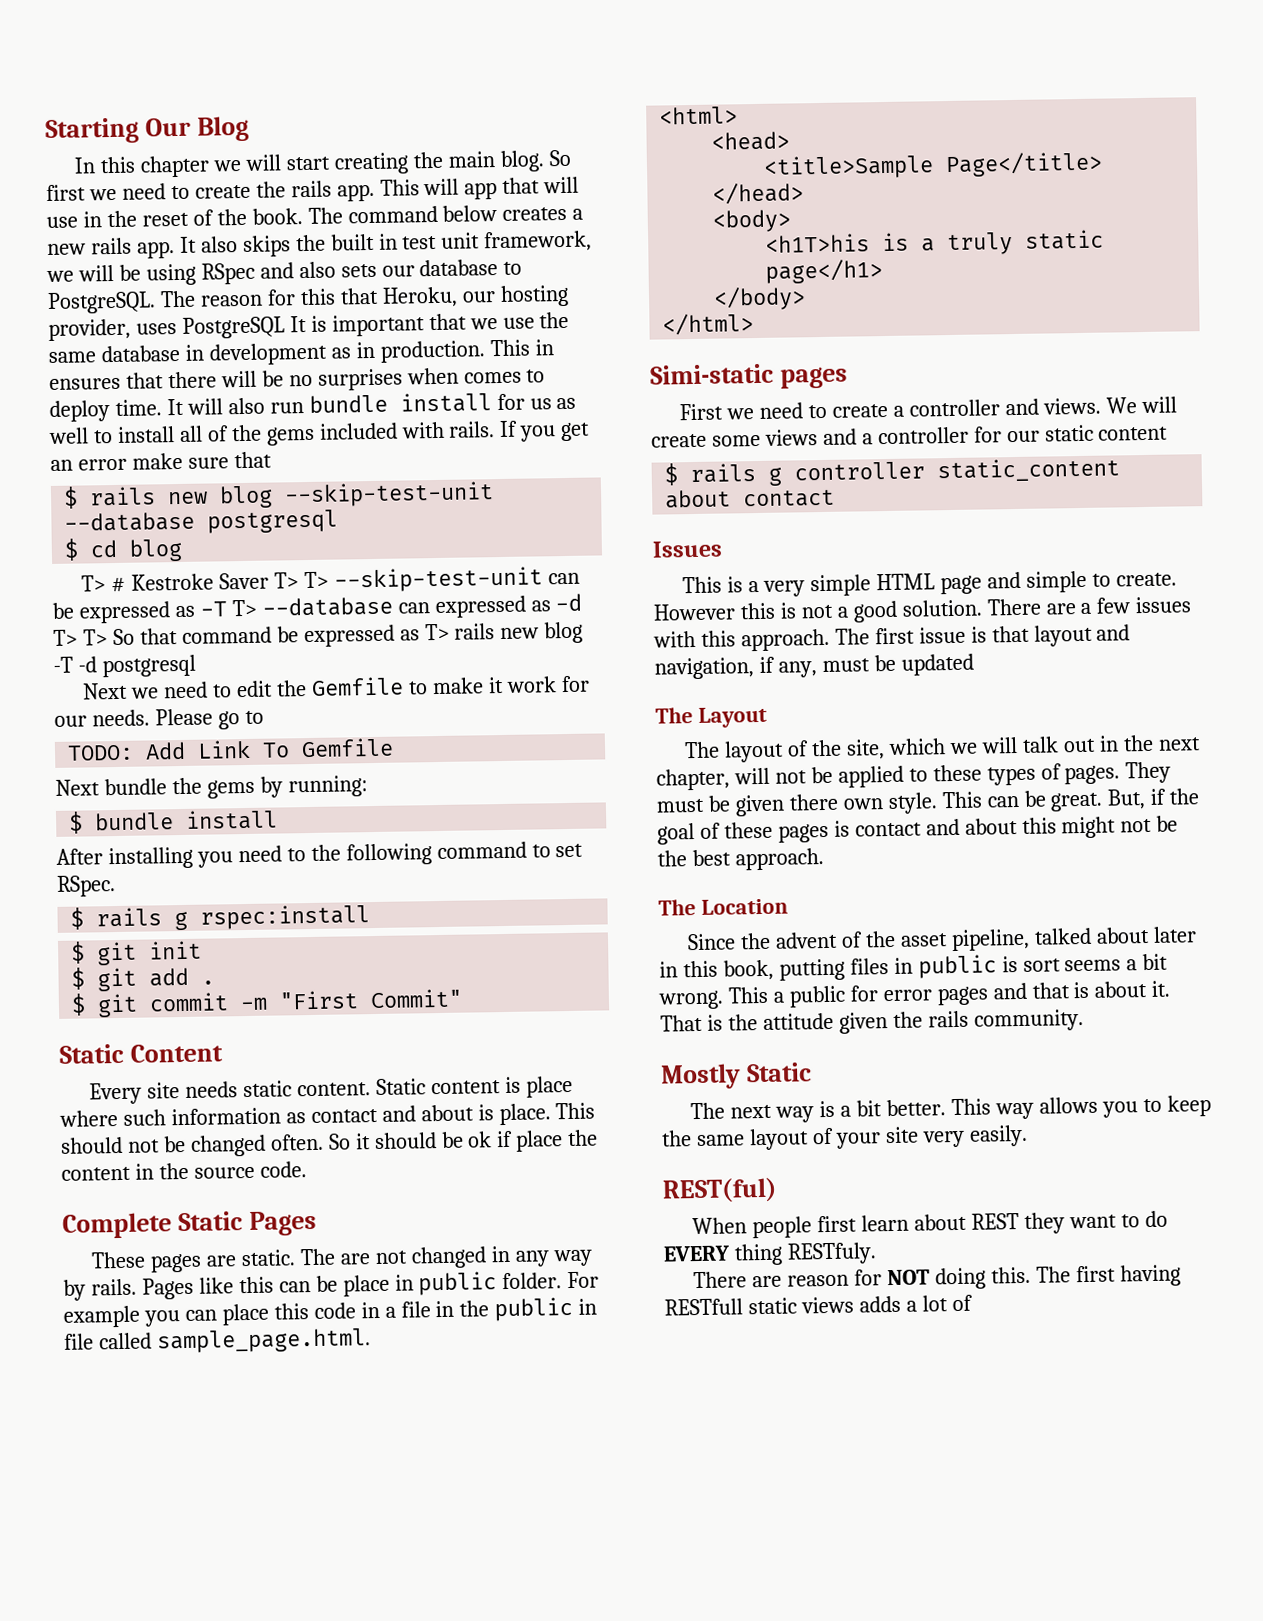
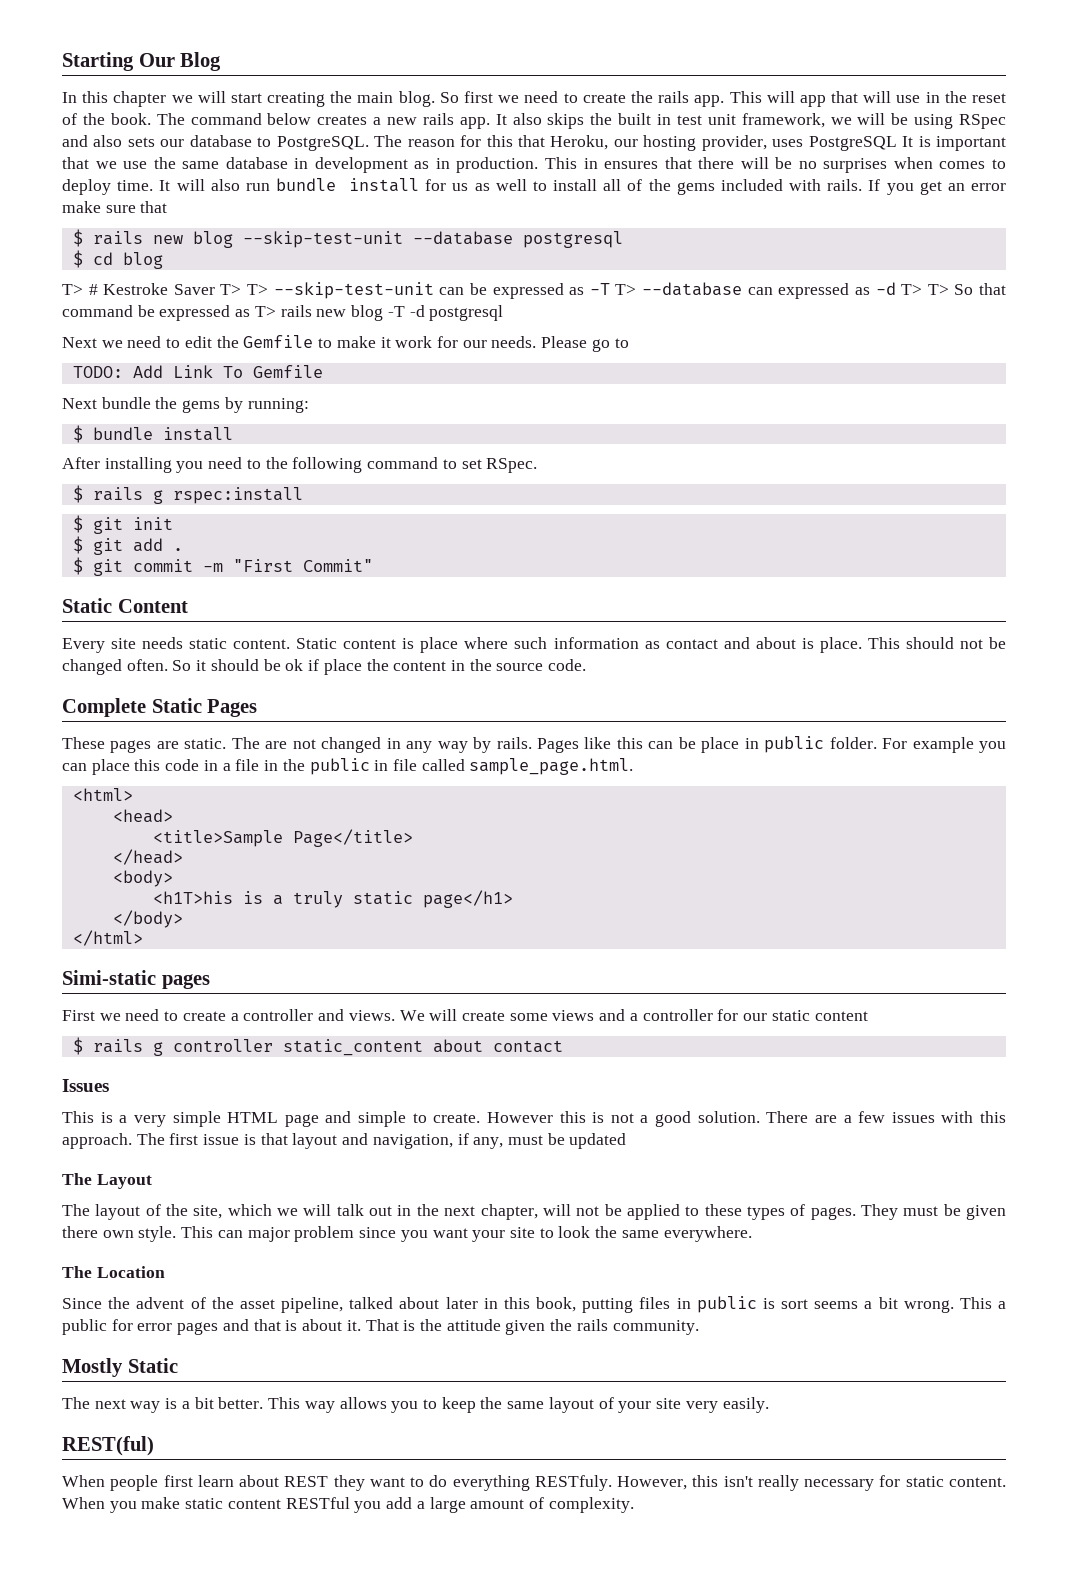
- This can be great. But, if the goal of these pages is contact and about this might not be the best approach.
+ This can major problem since you want your site to look the same everywhere.
- When people first learn about REST they want to do EVERY thing RESTfuly.
- There are reason for NOT doing this. The first having RESTfull static views adds a lot of
+ When people first learn about REST they want to do everything RESTfuly. However, this isn't really necessary for static content. When you make static content RESTful you add a large amount of complexity.

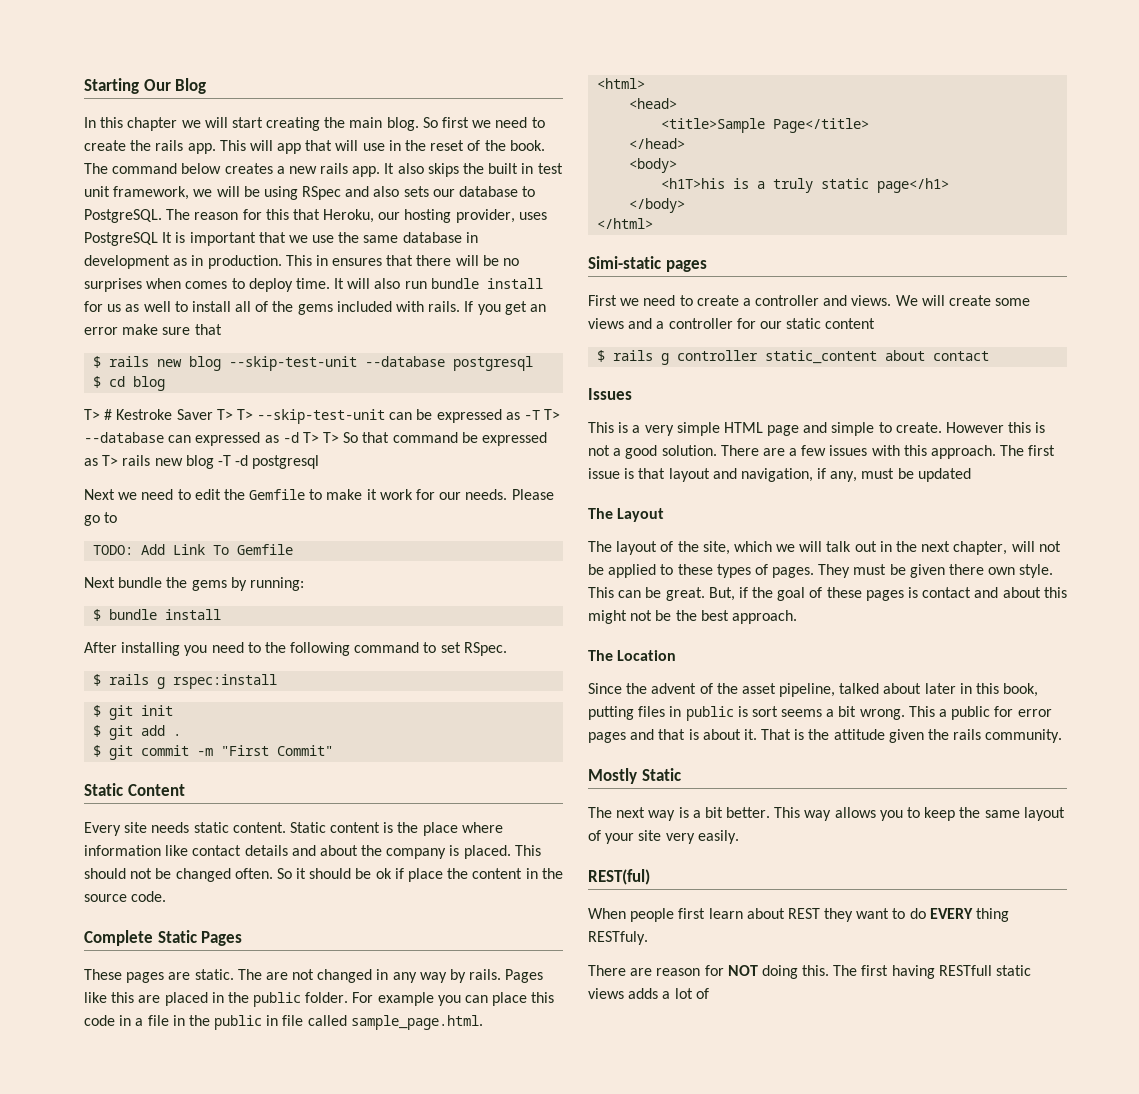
- Static content is place where such information as contact and about is place.
+ Static content is the place where information like contact details and about the company is placed.
- Pages like this can be place in public folder.
+ Pages like this are placed in the public folder.
- This can major problem since you want your site to look the same everywhere.
+ This can be great. But, if the goal of these pages is contact and about this might not be the best approach.
- When people first learn about REST they want to do everything RESTfuly. However, this isn't really necessary for static content. When you make static content RESTful you add a large amount of complexity.
+ When people first learn about REST they want to do EVERY thing RESTfuly.
+ There are reason for NOT doing this. The first having RESTfull static views adds a lot of

